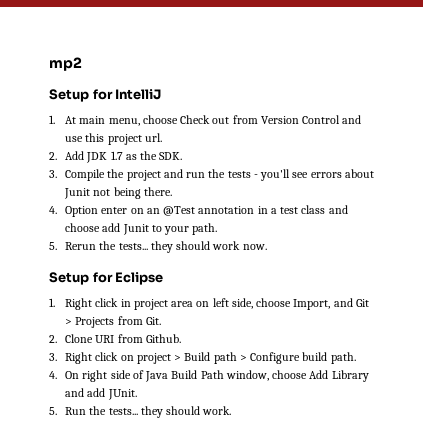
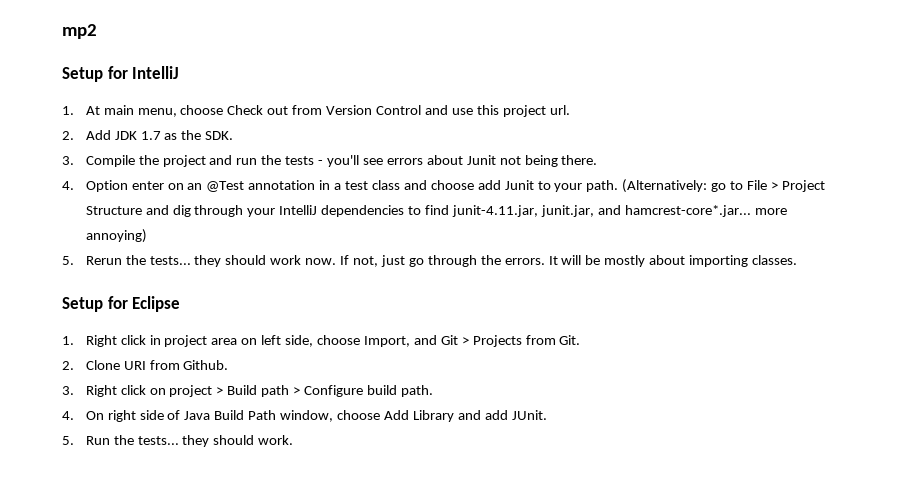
+ (Alternatively: go to File > Project Structure and dig through your IntelliJ dependencies to find junit-4.11.jar, junit.jar, and hamcrest-core*.jar... more annoying)
+ If not, just go through the errors. It will be mostly about importing classes.

